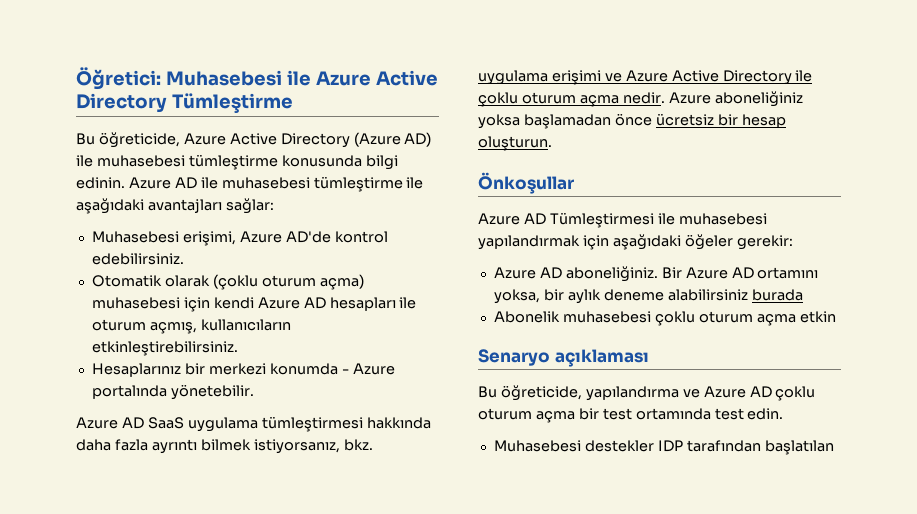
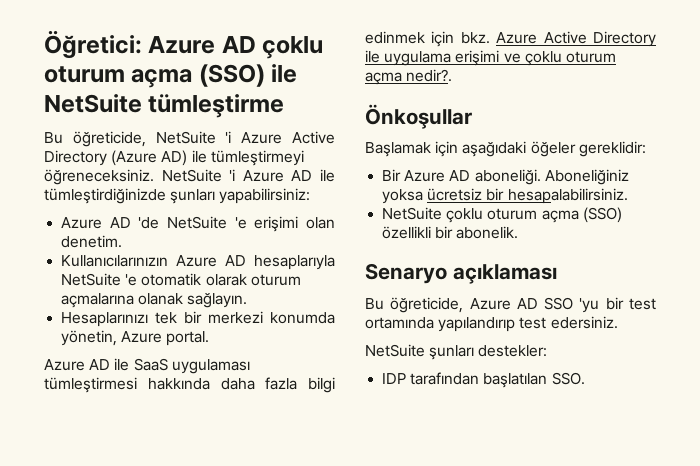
- Öğretici: Muhasebesi ile Azure Active Directory Tümleştirme
- Bu öğreticide, Azure Active Directory (Azure AD) ile muhasebesi tümleştirme konusunda bilgi edinin. Azure AD ile muhasebesi tümleştirme ile aşağıdaki avantajları sağlar:
- Muhasebesi erişimi, Azure AD'de kontrol edebilirsiniz.
- Otomatik olarak (çoklu oturum açma) muhasebesi için kendi Azure AD hesapları ile oturum açmış, kullanıcıların etkinleştirebilirsiniz.
- Hesaplarınız bir merkezi konumda - Azure portalında yönetebilir.
- Azure AD SaaS uygulama tümleştirmesi hakkında daha fazla ayrıntı bilmek istiyorsanız, bkz. uygulama erişimi ve Azure Active Directory ile çoklu oturum açma nedir. Azure aboneliğiniz yoksa başlamadan önce ücretsiz bir hesap oluşturun.
+ Öğretici: Azure AD çoklu oturum açma (SSO) ile NetSuite tümleştirme
+ Bu öğreticide, NetSuite 'i Azure Active Directory (Azure AD) ile tümleştirmeyi öğreneceksiniz. NetSuite 'i Azure AD ile tümleştirdiğinizde şunları yapabilirsiniz:
+ Azure AD 'de NetSuite 'e erişimi olan denetim.
+ Kullanıcılarınızın Azure AD hesaplarıyla NetSuite 'e otomatik olarak oturum açmalarına olanak sağlayın.
+ Hesaplarınızı tek bir merkezi konumda yönetin, Azure portal.
+ Azure AD ile SaaS uygulaması tümleştirmesi hakkında daha fazla bilgi edinmek için bkz. Azure Active Directory ile uygulama erişimi ve çoklu oturum açma nedir?.
  Önkoşullar
- Azure AD Tümleştirmesi ile muhasebesi yapılandırmak için aşağıdaki öğeler gerekir:
- Azure AD aboneliğiniz. Bir Azure AD ortamını yoksa, bir aylık deneme alabilirsiniz burada
- Abonelik muhasebesi çoklu oturum açma etkin
+ Başlamak için aşağıdaki öğeler gereklidir:
+ Bir Azure AD aboneliği. Aboneliğiniz yoksa ücretsiz bir hesapalabilirsiniz.
+ NetSuite çoklu oturum açma (SSO) özellikli bir abonelik.
  Senaryo açıklaması
- Bu öğreticide, yapılandırma ve Azure AD çoklu oturum açma bir test ortamında test edin.
- Muhasebesi destekler IDP tarafından başlatılan
+ Bu öğreticide, Azure AD SSO 'yu bir test ortamında yapılandırıp test edersiniz.
+ NetSuite şunları destekler:
+ IDP tarafından başlatılan SSO.

